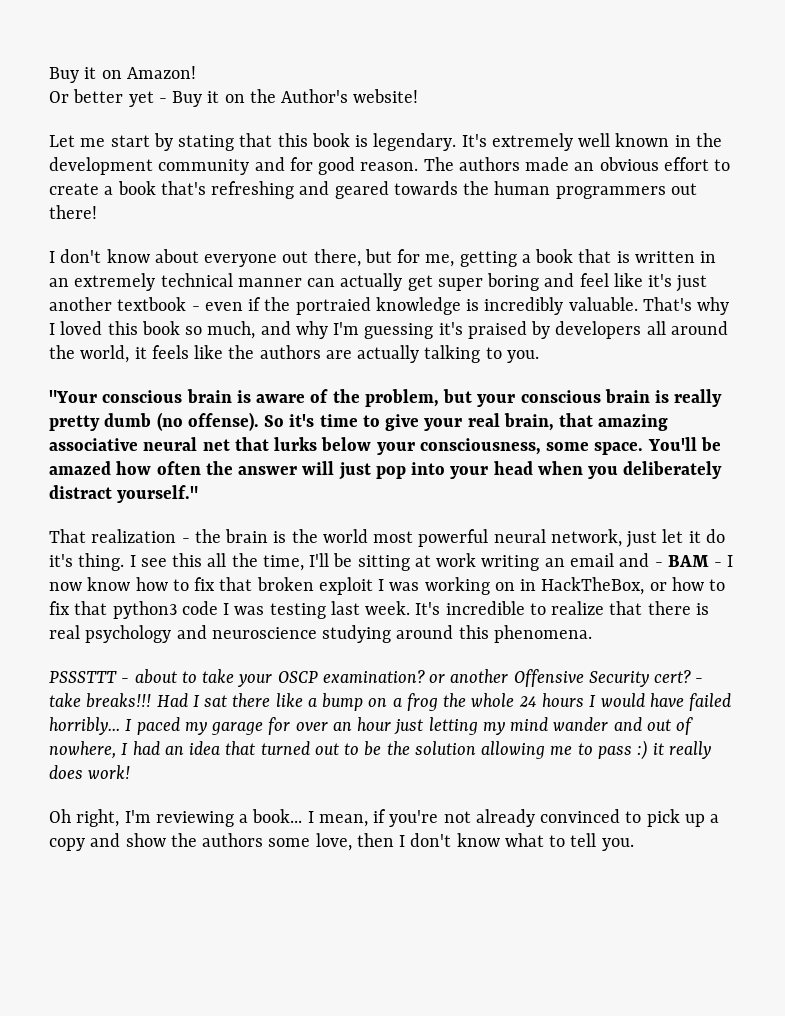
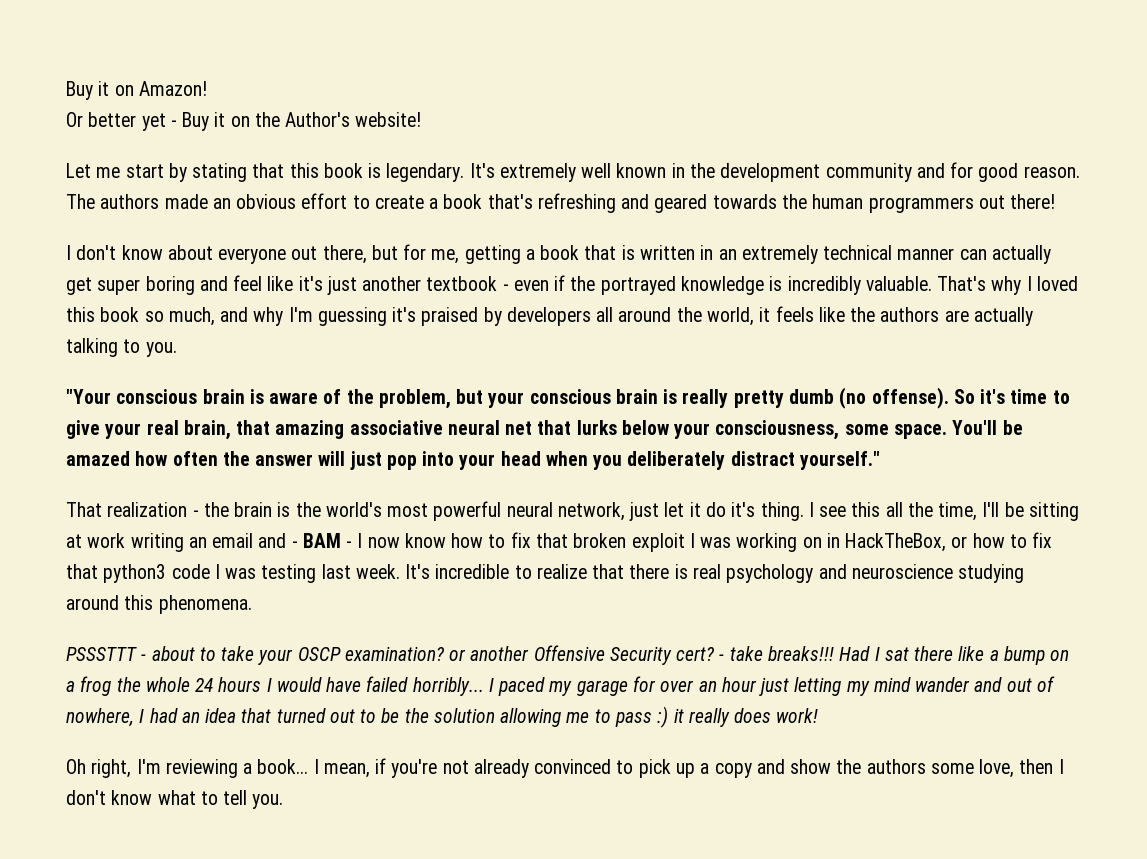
- I don't know about everyone out there, but for me, getting a book that is written in an extremely technical manner can actually get super boring and feel like it's just another textbook - even if the portraied knowledge is incredibly valuable.
+ I don't know about everyone out there, but for me, getting a book that is written in an extremely technical manner can actually get super boring and feel like it's just another textbook - even if the portrayed knowledge is incredibly valuable.
- That realization - the brain is the world most powerful neural network, just let it do it's thing.
+ That realization - the brain is the world's most powerful neural network, just let it do it's thing.

